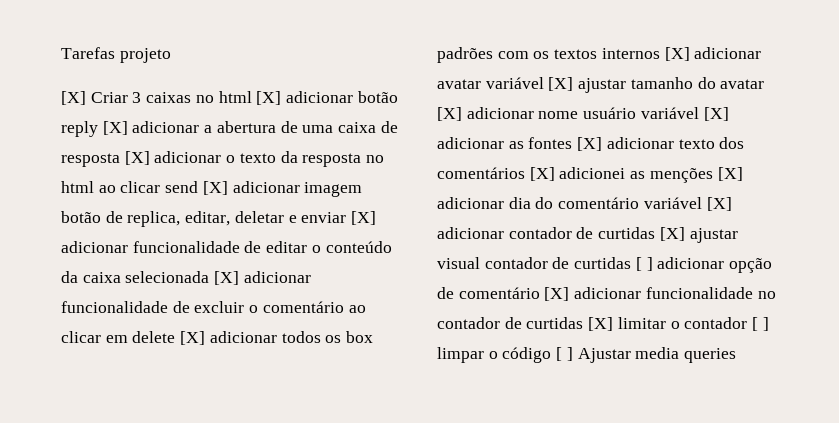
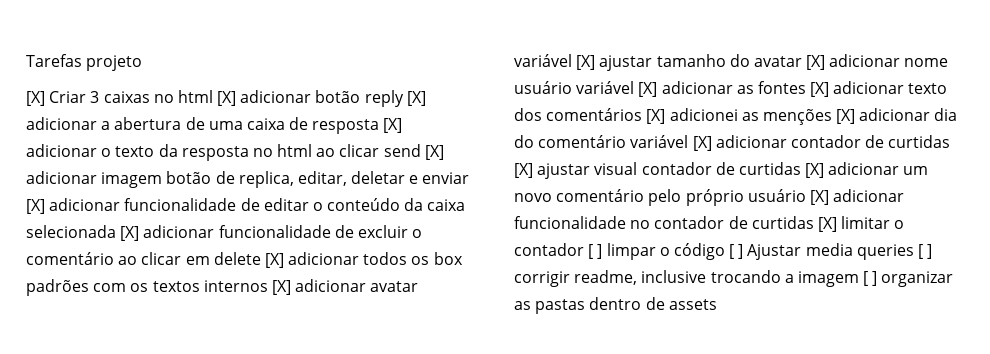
- [X] Criar 3 caixas no html [X] adicionar botão reply [X] adicionar a abertura de uma caixa de resposta [X] adicionar o texto da resposta no html ao clicar send [X] adicionar imagem botão de replica, editar, deletar e enviar [X] adicionar funcionalidade de editar o conteúdo da caixa selecionada [X] adicionar funcionalidade de excluir o comentário ao clicar em delete [X] adicionar todos os box padrões com os textos internos [X] adicionar avatar variável [X] ajustar tamanho do avatar [X] adicionar nome usuário variável [X] adicionar as fontes [X] adicionar texto dos comentários [X] adicionei as menções [X] adicionar dia do comentário variável [X] adicionar contador de curtidas [X] ajustar visual contador de curtidas [ ] adicionar opção de comentário [X] adicionar funcionalidade no contador de curtidas [X] limitar o contador [ ] limpar o código [ ] Ajustar media queries
+ [X] Criar 3 caixas no html [X] adicionar botão reply [X] adicionar a abertura de uma caixa de resposta [X] adicionar o texto da resposta no html ao clicar send [X] adicionar imagem botão de replica, editar, deletar e enviar [X] adicionar funcionalidade de editar o conteúdo da caixa selecionada [X] adicionar funcionalidade de excluir o comentário ao clicar em delete [X] adicionar todos os box padrões com os textos internos [X] adicionar avatar variável [X] ajustar tamanho do avatar [X] adicionar nome usuário variável [X] adicionar as fontes [X] adicionar texto dos comentários [X] adicionei as menções [X] adicionar dia do comentário variável [X] adicionar contador de curtidas [X] ajustar visual contador de curtidas [X] adicionar um novo comentário pelo próprio usuário [X] adicionar funcionalidade no contador de curtidas [X] limitar o contador [ ] limpar o código [ ] Ajustar media queries [ ] corrigir readme, inclusive trocando a imagem [ ] organizar as pastas dentro de assets

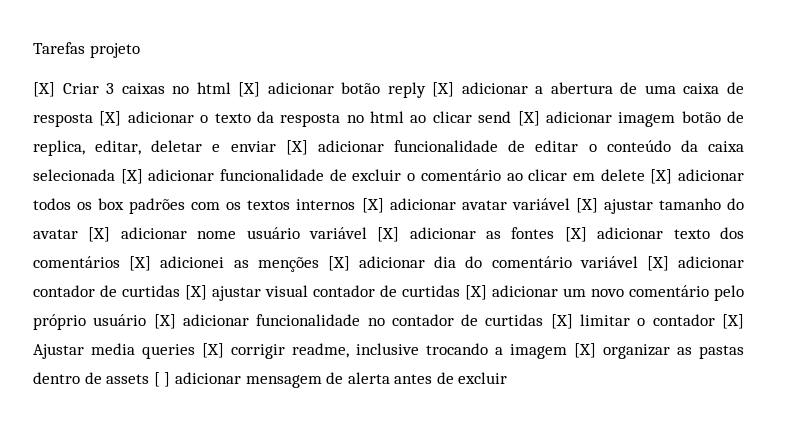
- [X] Criar 3 caixas no html [X] adicionar botão reply [X] adicionar a abertura de uma caixa de resposta [X] adicionar o texto da resposta no html ao clicar send [X] adicionar imagem botão de replica, editar, deletar e enviar [X] adicionar funcionalidade de editar o conteúdo da caixa selecionada [X] adicionar funcionalidade de excluir o comentário ao clicar em delete [X] adicionar todos os box padrões com os textos internos [X] adicionar avatar variável [X] ajustar tamanho do avatar [X] adicionar nome usuário variável [X] adicionar as fontes [X] adicionar texto dos comentários [X] adicionei as menções [X] adicionar dia do comentário variável [X] adicionar contador de curtidas [X] ajustar visual contador de curtidas [X] adicionar um novo comentário pelo próprio usuário [X] adicionar funcionalidade no contador de curtidas [X] limitar o contador [ ] limpar o código [ ] Ajustar media queries [ ] corrigir readme, inclusive trocando a imagem [ ] organizar as pastas dentro de assets
+ [X] Criar 3 caixas no html [X] adicionar botão reply [X] adicionar a abertura de uma caixa de resposta [X] adicionar o texto da resposta no html ao clicar send [X] adicionar imagem botão de replica, editar, deletar e enviar [X] adicionar funcionalidade de editar o conteúdo da caixa selecionada [X] adicionar funcionalidade de excluir o comentário ao clicar em delete [X] adicionar todos os box padrões com os textos internos [X] adicionar avatar variável [X] ajustar tamanho do avatar [X] adicionar nome usuário variável [X] adicionar as fontes [X] adicionar texto dos comentários [X] adicionei as menções [X] adicionar dia do comentário variável [X] adicionar contador de curtidas [X] ajustar visual contador de curtidas [X] adicionar um novo comentário pelo próprio usuário [X] adicionar funcionalidade no contador de curtidas [X] limitar o contador [X] Ajustar media queries [X] corrigir readme, inclusive trocando a imagem [X] organizar as pastas dentro de assets [ ] adicionar mensagem de alerta antes de excluir

